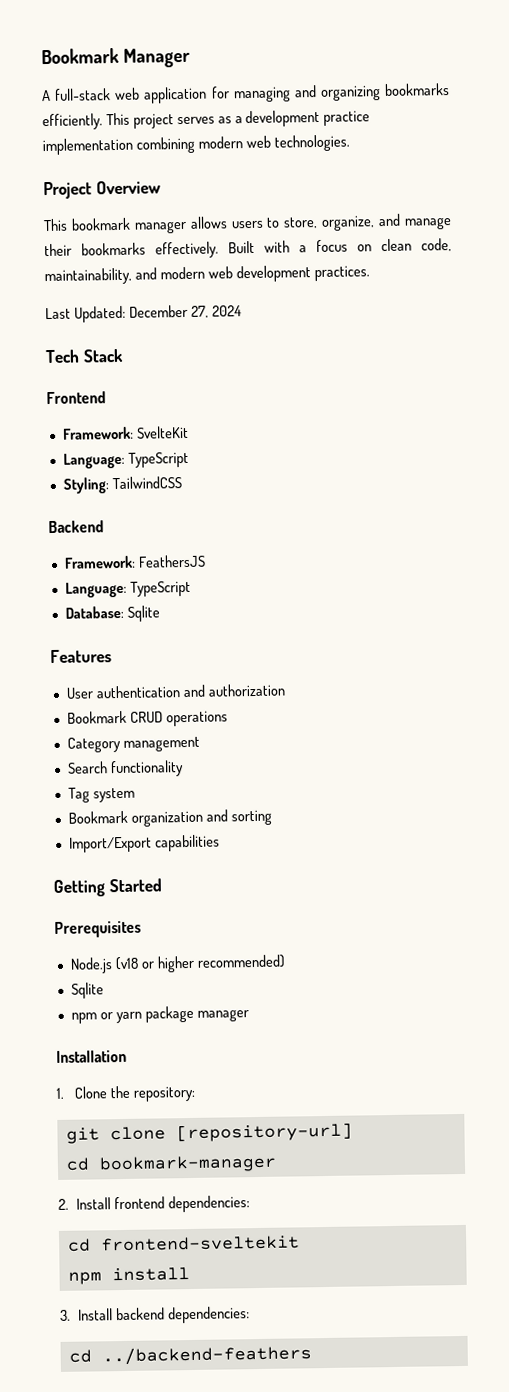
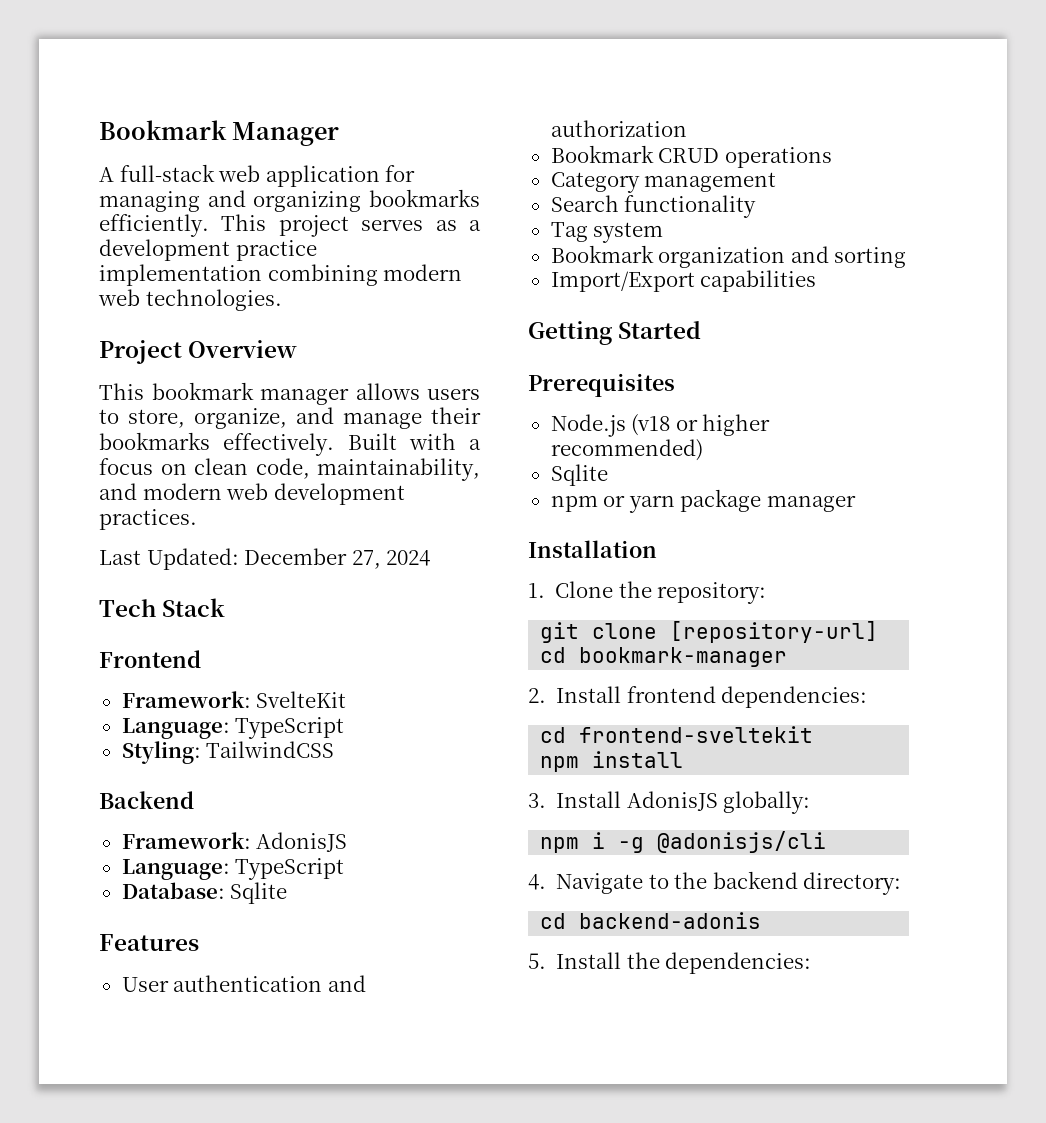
- Framework: FeathersJS
+ Framework: AdonisJS
- 3. Install backend dependencies:
- cd ../backend-feathers
+ 3. Install AdonisJS globally:
+ npm i -g @adonisjs/cli
+ 4. Navigate to the backend directory:
+ cd backend-adonis
+ 5. Install the dependencies:

